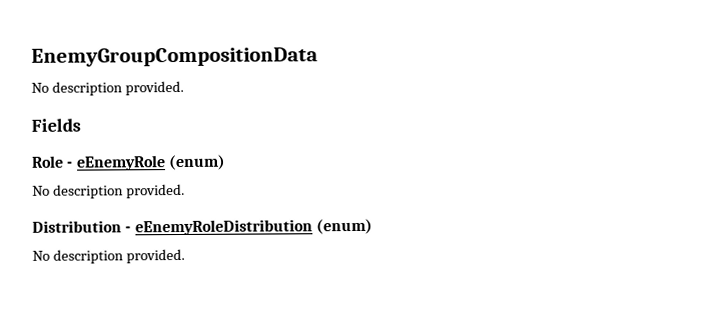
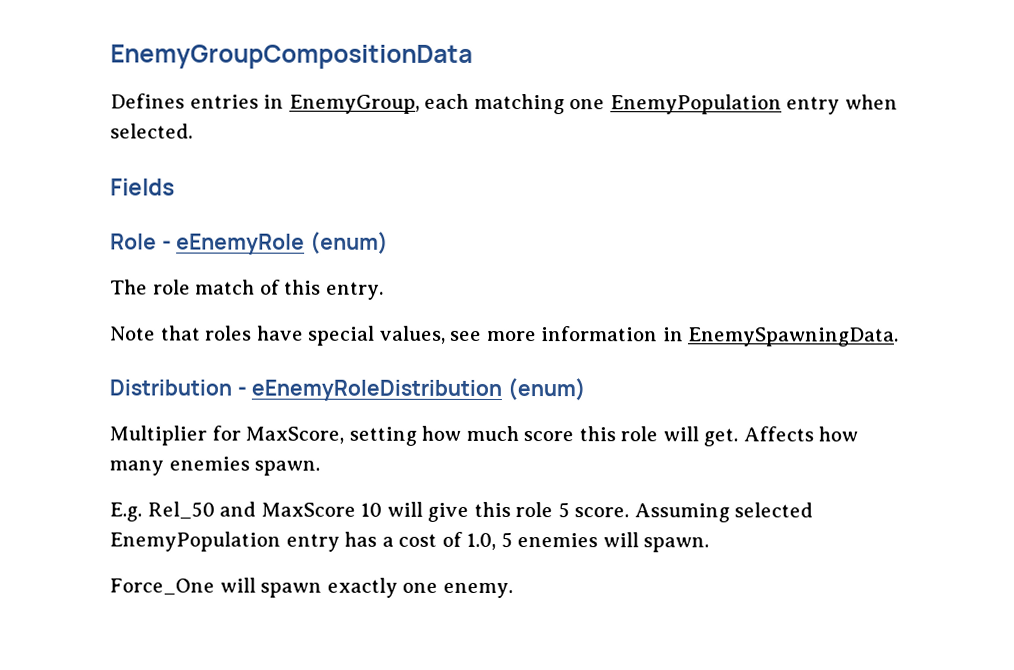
  EnemyGroupCompositionData
- No description provided.
+ Defines entries in EnemyGroup, each matching one EnemyPopulation entry when selected.
  Role - eEnemyRole (enum)
- No description provided.
+ The role match of this entry.
+ Note that roles have special values, see more information in EnemySpawningData.
  Distribution - eEnemyRoleDistribution (enum)
- No description provided.
+ Multiplier for MaxScore, setting how much score this role will get. Affects how many enemies spawn.
+ E.g. Rel_50 and MaxScore 10 will give this role 5 score. Assuming selected EnemyPopulation entry has a cost of 1.0, 5 enemies will spawn.
+ Force_One will spawn exactly one enemy.

